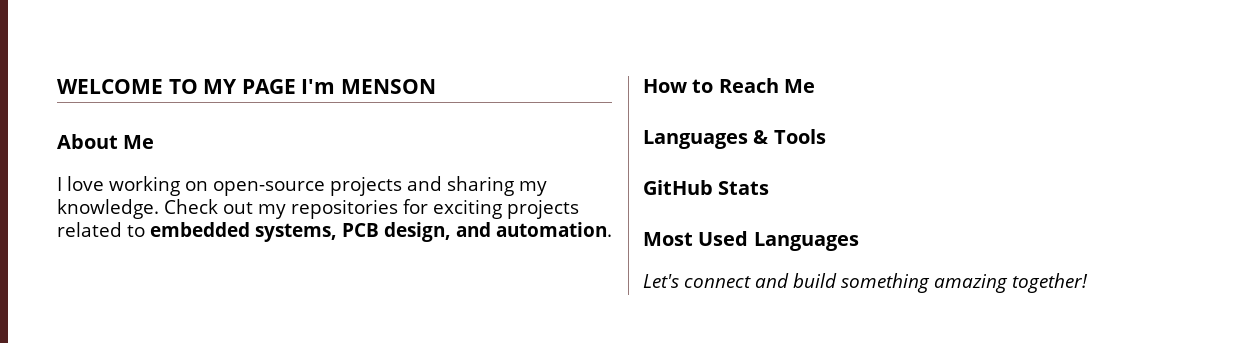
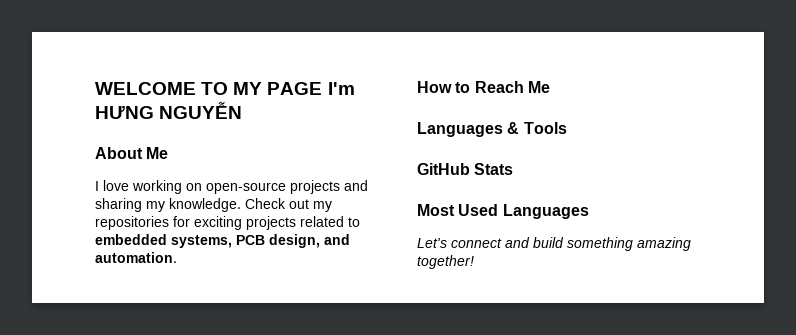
- WELCOME TO MY PAGE I'm MENSON
+ WELCOME TO MY PAGE I'm HƯNG NGUYỄN

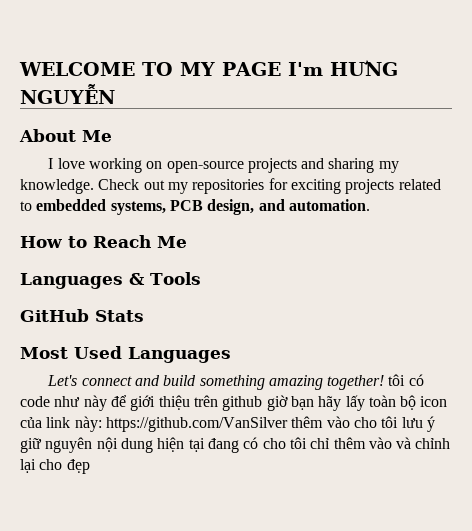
- Let's connect and build something amazing together!
+ Let's connect and build something amazing together! tôi có code như này để giới thiệu trên github giờ bạn hãy lấy toàn bộ icon của link này: https://github.com/VanSilver thêm vào cho tôi lưu ý giữ nguyên nội dung hiện tại đang có cho tôi chỉ thêm vào và chỉnh lại cho đẹp

